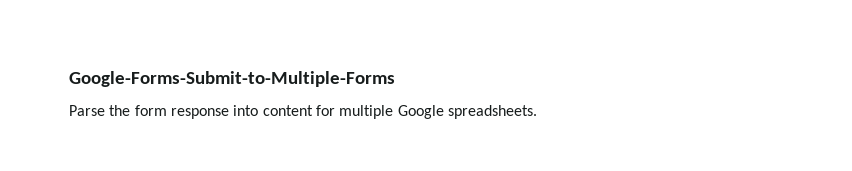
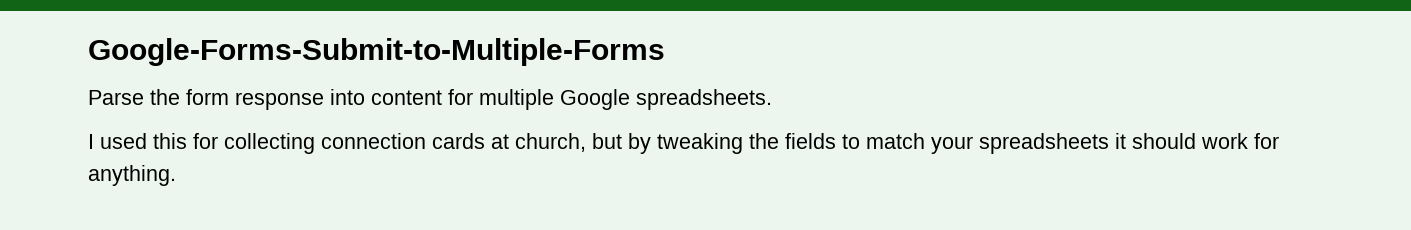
+ I used this for collecting connection cards at church, but by tweaking the fields to match your spreadsheets it should work for anything.

